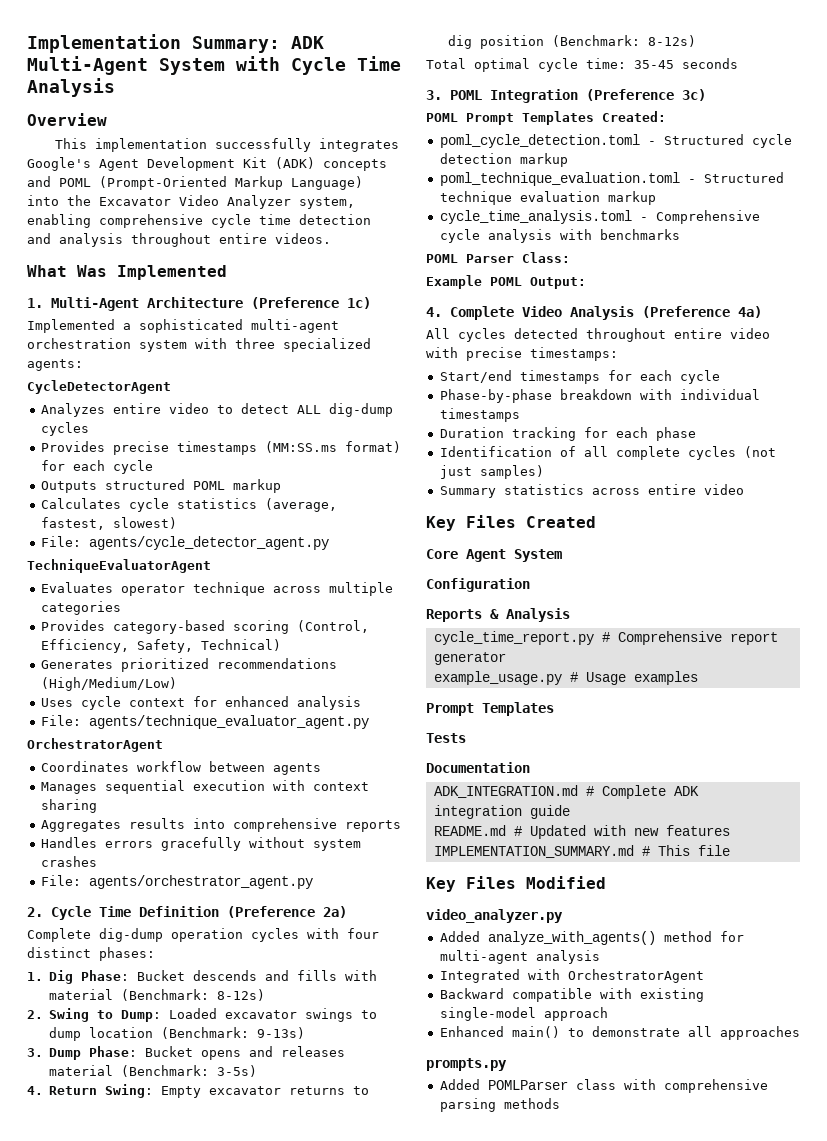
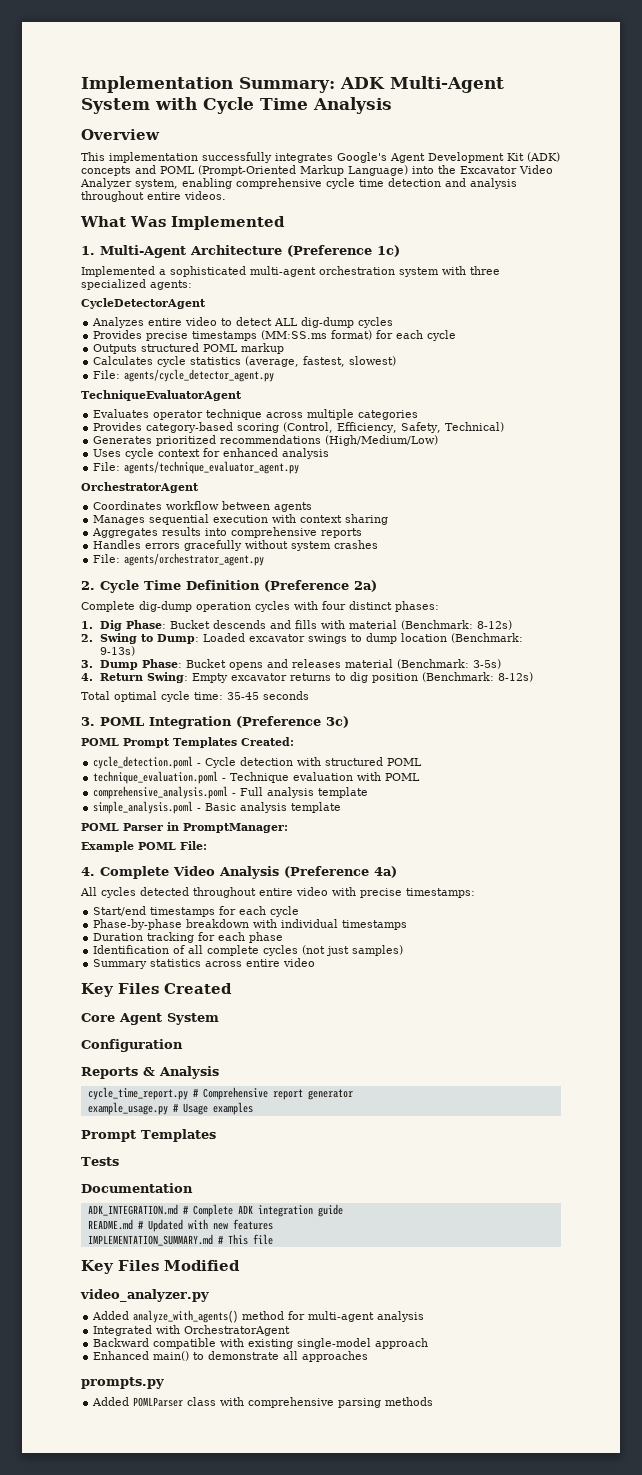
- poml_cycle_detection.toml - Structured cycle detection markup
- poml_technique_evaluation.toml - Structured technique evaluation markup
- cycle_time_analysis.toml - Comprehensive cycle analysis with benchmarks
+ cycle_detection.poml - Cycle detection with structured POML
+ technique_evaluation.poml - Technique evaluation with POML
+ comprehensive_analysis.poml - Full analysis template
+ simple_analysis.poml - Basic analysis template
- POML Parser Class:
+ POML Parser in PromptManager:
- Example POML Output:
+ Example POML File:

